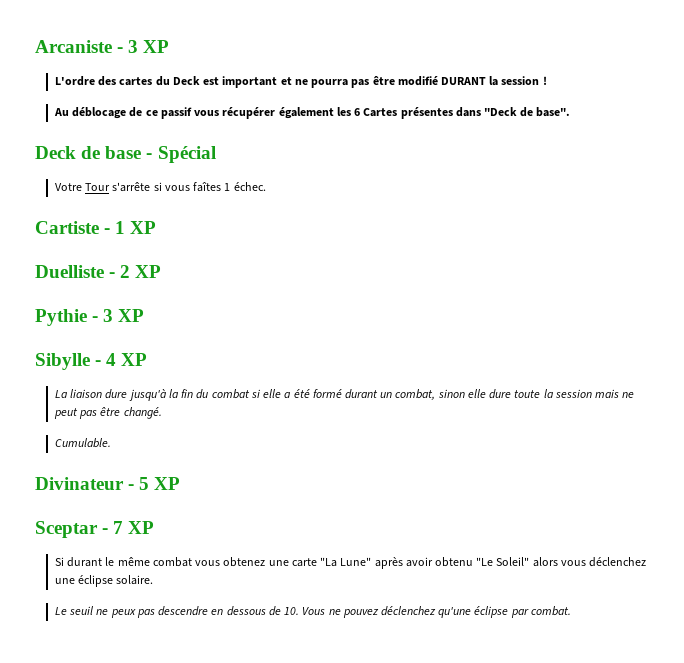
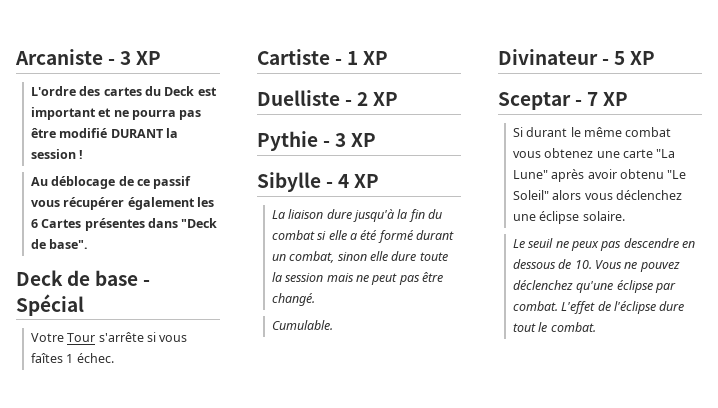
+ L'effet de l'éclipse dure tout le combat.

